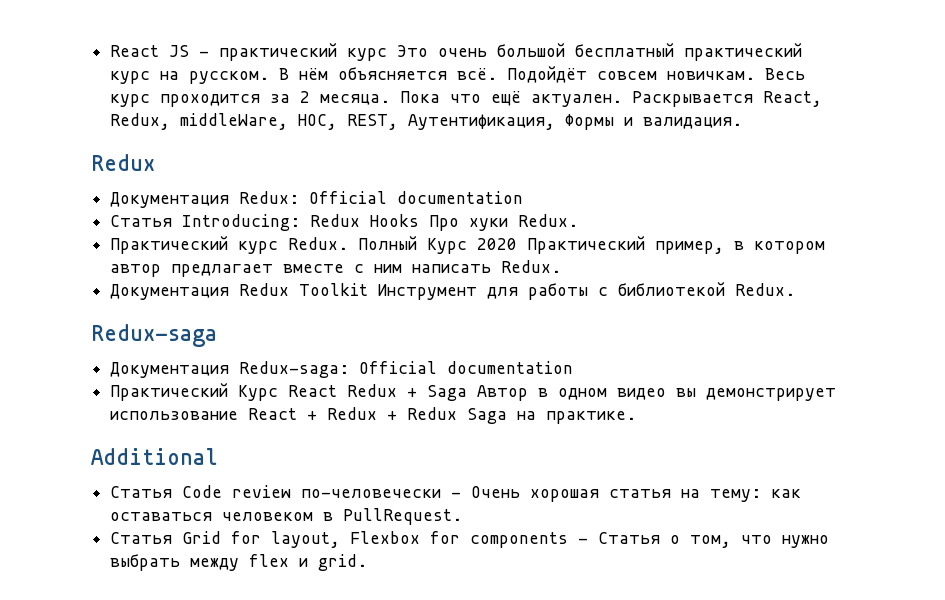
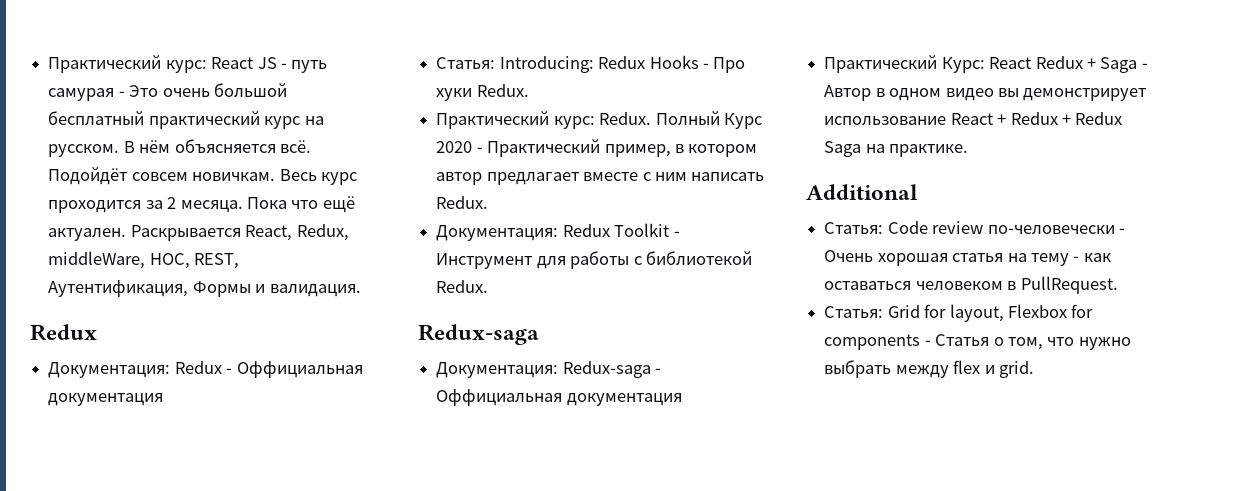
- React JS - практический курс Это очень большой бесплатный практический курс на русском.
+ Практический курс: React JS - путь самурая - Это очень большой бесплатный практический курс на русском.
- Документация Redux: Official documentation
- Статья Introducing: Redux Hooks Про хуки Redux.
+ Документация: Redux - Оффициальная документация
+ Статья: Introducing: Redux Hooks - Про хуки Redux.
- Практический курс Redux.
+ Практический курс: Redux.
- Полный Курс 2020 Практический пример, в котором автор предлагает вместе с ним написать Redux.
+ Полный Курс 2020 - Практический пример, в котором автор предлагает вместе с ним написать Redux.
- Документация Redux Toolkit Инструмент для работы с библиотекой Redux.
+ Документация: Redux Toolkit - Инструмент для работы с библиотекой Redux.
- Документация Redux-saga: Official documentation
- Практический Курс React Redux + Saga Автор в одном видео вы демонстрирует использование React + Redux + Redux Saga на практике.
+ Документация: Redux-saga - Оффициальная документация
+ Практический Курс: React Redux + Saga - Автор в одном видео вы демонстрирует использование React + Redux + Redux Saga на практике.
- Статья Code review по-человечески - Очень хорошая статья на тему: как оставаться человеком в PullRequest.
+ Статья: Code review по-человечески - Очень хорошая статья на тему - как оставаться человеком в PullRequest.
- Статья Grid for layout, Flexbox for components - Статья о том, что нужно выбрать между flex и grid.
+ Статья: Grid for layout, Flexbox for components - Статья о том, что нужно выбрать между flex и grid.

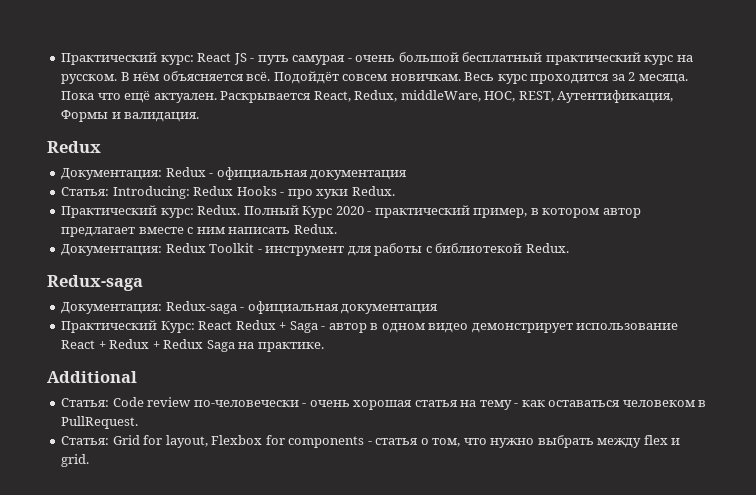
- Практический курс: React JS - путь самурая - Это очень большой бесплатный практический курс на русском.
+ Практический курс: React JS - путь самурая - очень большой бесплатный практический курс на русском.
- Документация: Redux - Оффициальная документация
+ Документация: Redux - официальная документация
- Статья: Introducing: Redux Hooks - Про хуки Redux.
+ Статья: Introducing: Redux Hooks - про хуки Redux.
- Полный Курс 2020 - Практический пример, в котором автор предлагает вместе с ним написать Redux.
+ Полный Курс 2020 - практический пример, в котором автор предлагает вместе с ним написать Redux.
- Документация: Redux Toolkit - Инструмент для работы с библиотекой Redux.
+ Документация: Redux Toolkit - инструмент для работы с библиотекой Redux.
- Документация: Redux-saga - Оффициальная документация
+ Документация: Redux-saga - официальная документация
- Практический Курс: React Redux + Saga - Автор в одном видео вы демонстрирует использование React + Redux + Redux Saga на практике.
+ Практический Курс: React Redux + Saga - автор в одном видео демонстрирует использование React + Redux + Redux Saga на практике.
- Статья: Code review по-человечески - Очень хорошая статья на тему - как оставаться человеком в PullRequest.
+ Статья: Code review по-человечески - очень хорошая статья на тему - как оставаться человеком в PullRequest.
- Статья: Grid for layout, Flexbox for components - Статья о том, что нужно выбрать между flex и grid.
+ Статья: Grid for layout, Flexbox for components - статья о том, что нужно выбрать между flex и grid.

